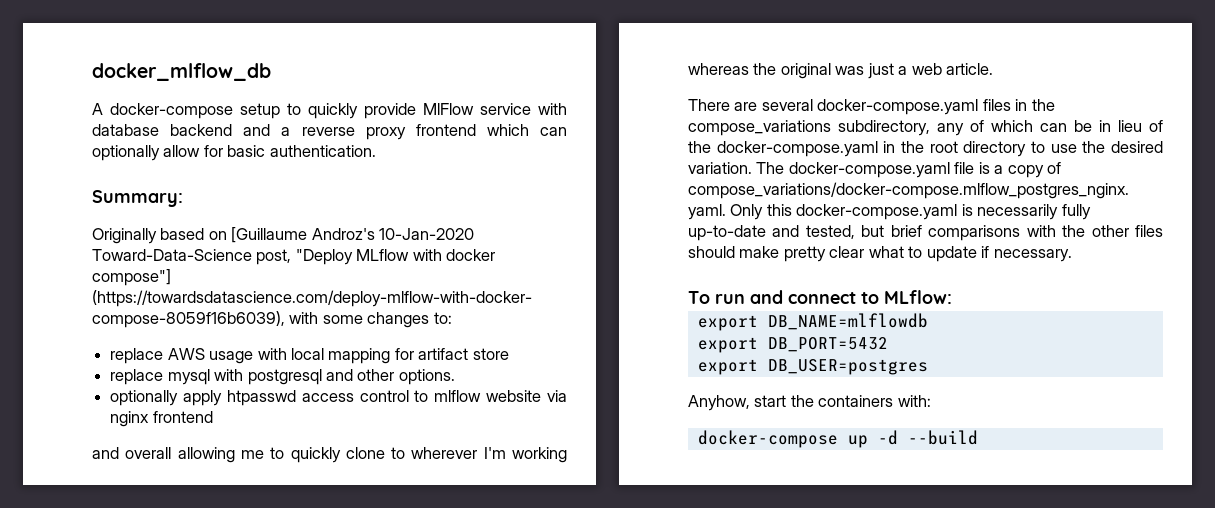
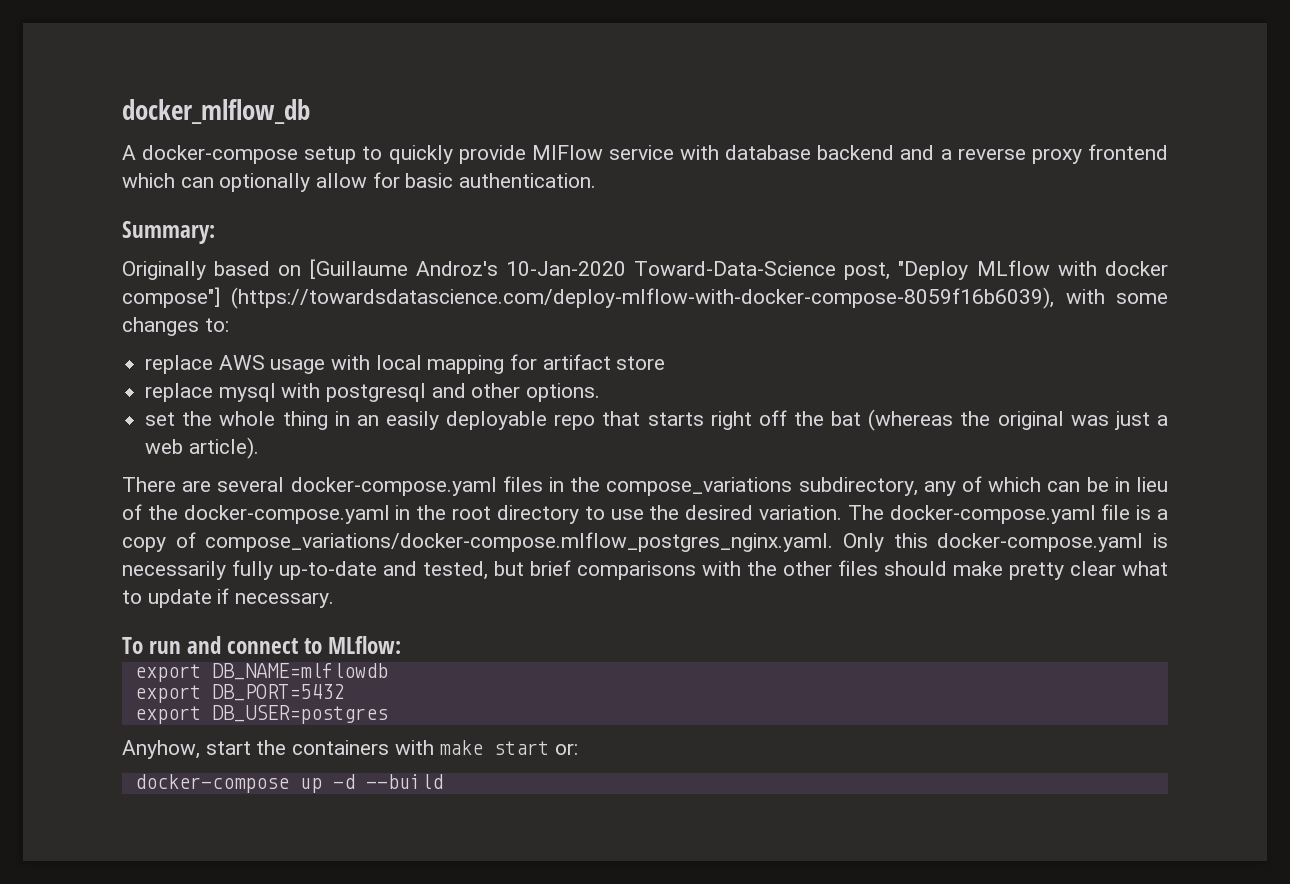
- optionally apply htpasswd access control to mlflow website via nginx frontend
- and overall allowing me to quickly clone to wherever I'm working whereas the original was just a web article.
+ set the whole thing in an easily deployable repo that starts right off the bat (whereas the original was just a web article).
- Anyhow, start the containers with:
+ Anyhow, start the containers with make start or:

